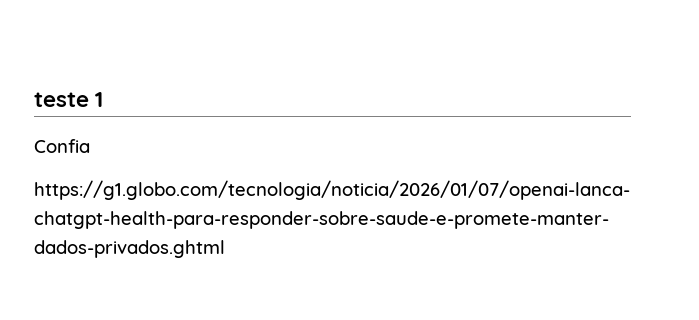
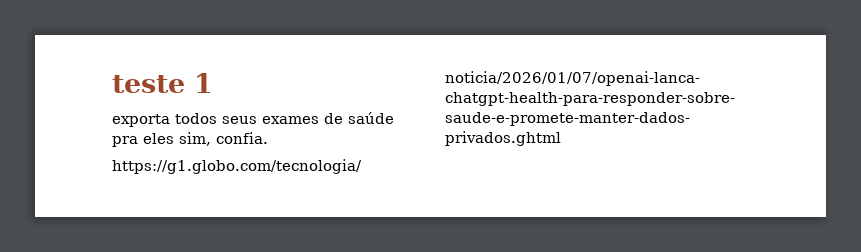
- Confia
+ exporta todos seus exames de saúde pra eles sim, confia.

